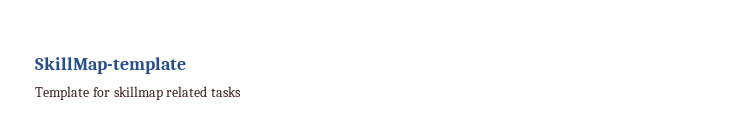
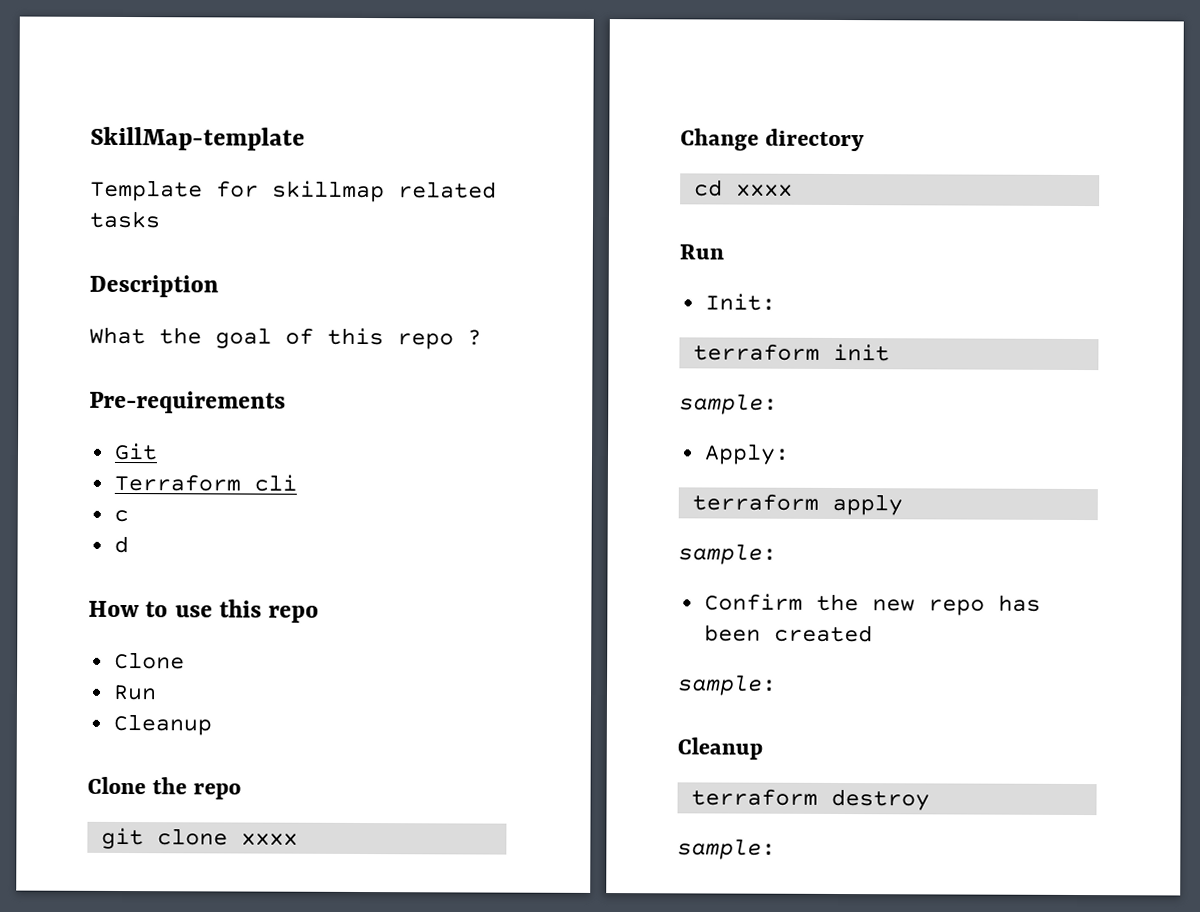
+ Description
+ What the goal of this repo ?
+ Pre-requirements
+ Git
+ Terraform cli
+ c
+ d
+ How to use this repo
+ Clone
+ Run
+ Cleanup
+ Clone the repo
+ git clone xxxx
+ Change directory
+ cd xxxx
+ Run
+ Init:
+ terraform init
+ sample:
+ Apply:
+ terraform apply
+ sample:
+ Confirm the new repo has been created
+ sample:
+ Cleanup
+ terraform destroy
+ sample:

